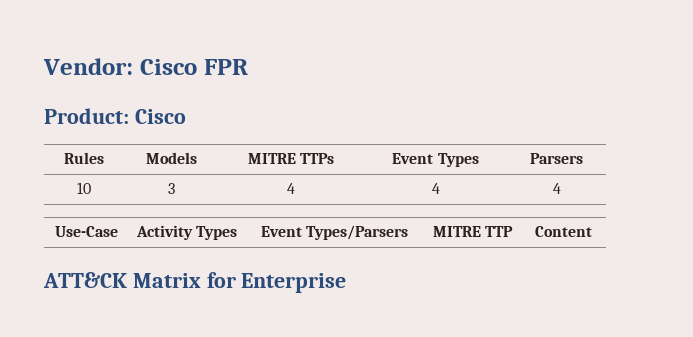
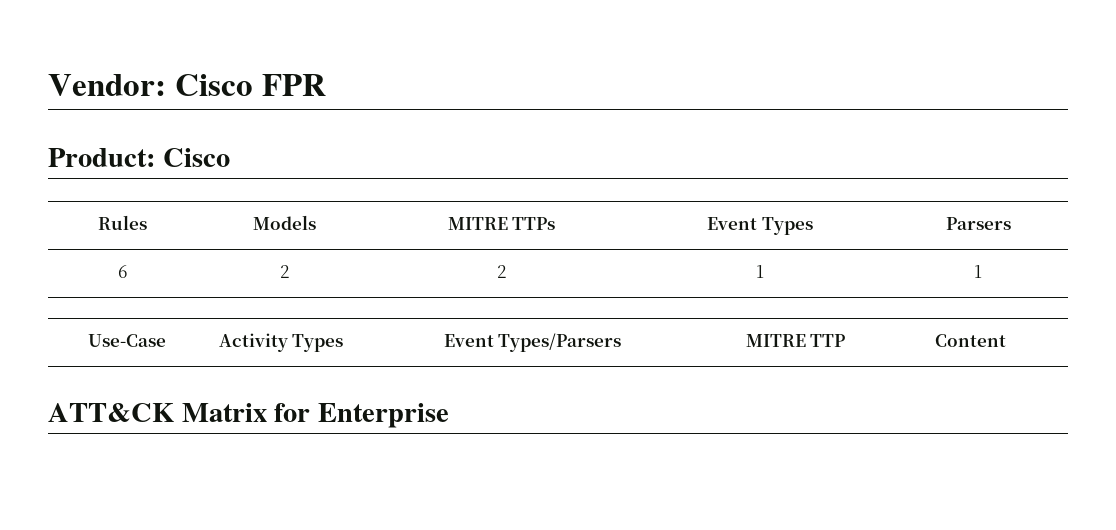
- 10 | 3 | 4 | 4 | 4
+ 6 | 2 | 2 | 1 | 1

